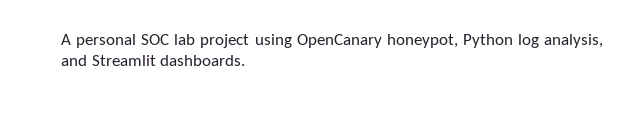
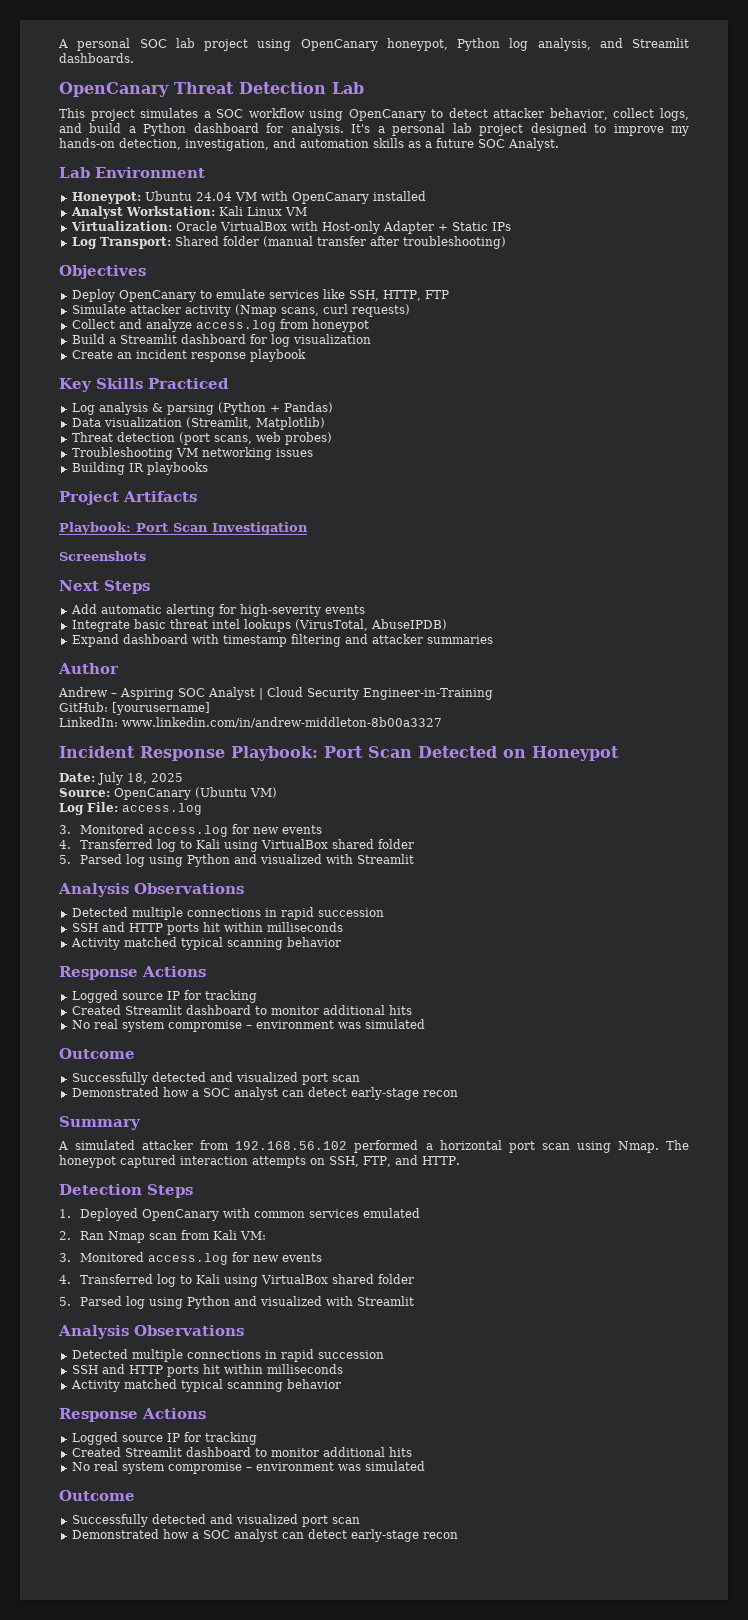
+ OpenCanary Threat Detection Lab
+ This project simulates a SOC workflow using OpenCanary to detect attacker behavior, collect logs, and build a Python dashboard for analysis. It's a personal lab project designed to improve my hands-on detection, investigation, and automation skills as a future SOC Analyst.
+ Lab Environment
+ Honeypot: Ubuntu 24.04 VM with OpenCanary installed
+ Analyst Workstation: Kali Linux VM
+ Virtualization: Oracle VirtualBox with Host-only Adapter + Static IPs
+ Log Transport: Shared folder (manual transfer after troubleshooting)
+ Objectives
+ Deploy OpenCanary to emulate services like SSH, HTTP, FTP
+ Simulate attacker activity (Nmap scans, curl requests)
+ Collect and analyze access.log from honeypot
+ Build a Streamlit dashboard for log visualization
+ Create an incident response playbook
+ Key Skills Practiced
+ Log analysis & parsing (Python + Pandas)
+ Data visualization (Streamlit, Matplotlib)
+ Threat detection (port scans, web probes)
+ Troubleshooting VM networking issues
+ Building IR playbooks
+ Project Artifacts
+ Playbook: Port Scan Investigation
+ Screenshots
+ Next Steps
+ Add automatic alerting for high-severity events
+ Integrate basic threat intel lookups (VirusTotal, AbuseIPDB)
+ Expand dashboard with timestamp filtering and attacker summaries
+ Author
+ Andrew – Aspiring SOC Analyst | Cloud Security Engineer-in-Training
+ GitHub: [yourusername]
+ LinkedIn: www.linkedin.com/in/andrew-middleton-8b00a3327
+ Incident Response Playbook: Port Scan Detected on Honeypot
+ Date: July 18, 2025
+ Source: OpenCanary (Ubuntu VM)
+ Log File: access.log
+ 3. Monitored access.log for new events
+ 4. Transferred log to Kali using VirtualBox shared folder
+ 5. Parsed log using Python and visualized with Streamlit
+ Analysis Observations
+ Detected multiple connections in rapid succession
+ SSH and HTTP ports hit within milliseconds
+ Activity matched typical scanning behavior
+ Response Actions
+ Logged source IP for tracking
+ Created Streamlit dashboard to monitor additional hits
+ No real system compromise – environment was simulated
+ Outcome
+ Successfully detected and visualized port scan
+ Demonstrated how a SOC analyst can detect early-stage recon
+ Summary
+ A simulated attacker from 192.168.56.102 performed a horizontal port scan using Nmap. The honeypot captured interaction attempts on SSH, FTP, and HTTP.
+ Detection Steps
+ 1. Deployed OpenCanary with common services emulated
+ 2. Ran Nmap scan from Kali VM:
+ 3. Monitored access.log for new events
+ 4. Transferred log to Kali using VirtualBox shared folder
+ 5. Parsed log using Python and visualized with Streamlit
+ Analysis Observations
+ Detected multiple connections in rapid succession
+ SSH and HTTP ports hit within milliseconds
+ Activity matched typical scanning behavior
+ Response Actions
+ Logged source IP for tracking
+ Created Streamlit dashboard to monitor additional hits
+ No real system compromise – environment was simulated
+ Outcome
+ Successfully detected and visualized port scan
+ Demonstrated how a SOC analyst can detect early-stage recon

